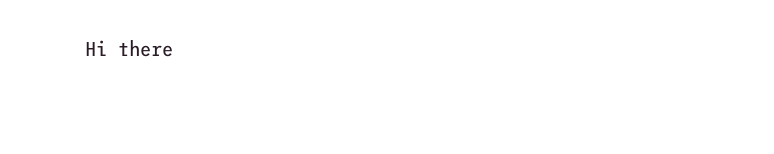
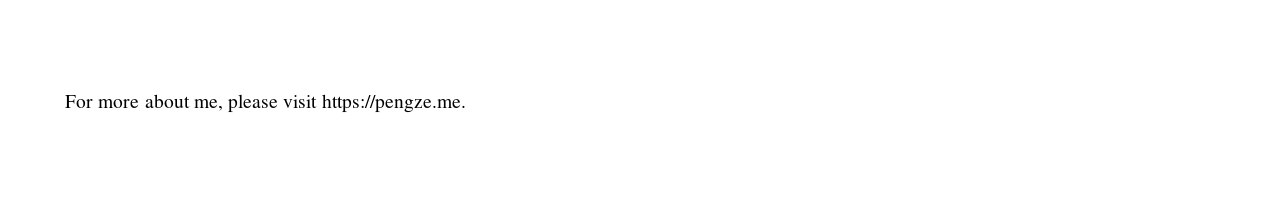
- Hi there
+ For more about me, please visit https://pengze.me.

